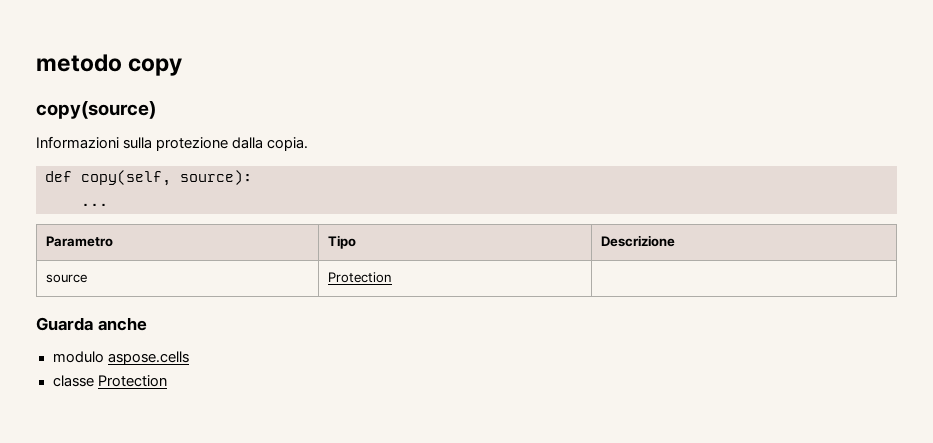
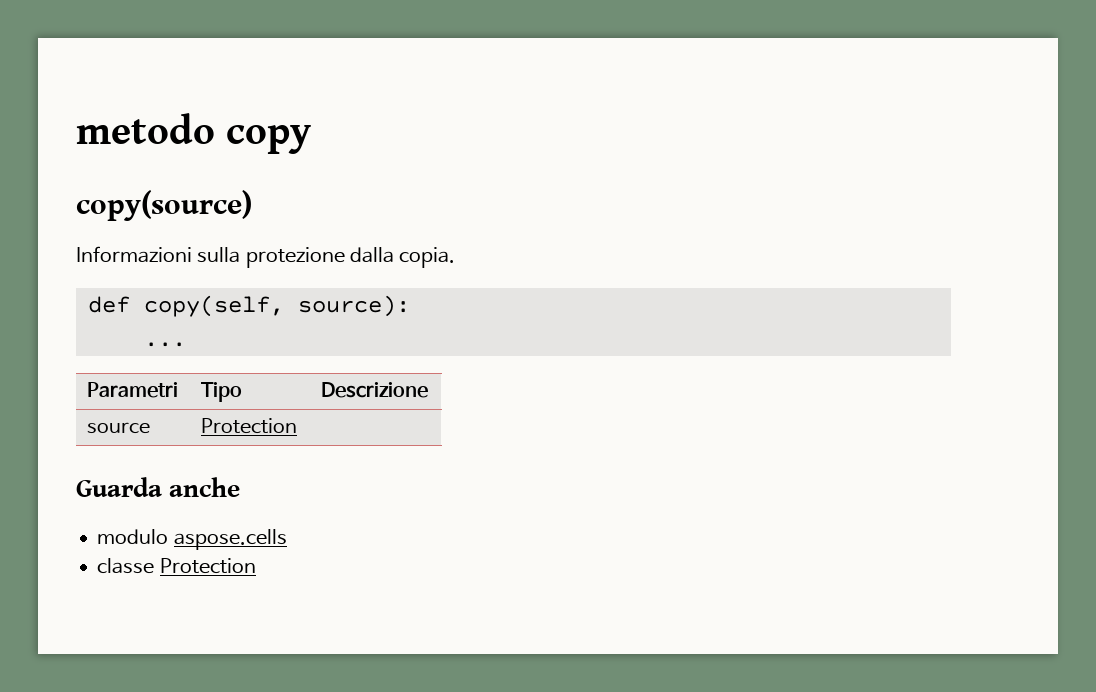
- Parametro | Tipo | Descrizione
+ Parametri | Tipo | Descrizione

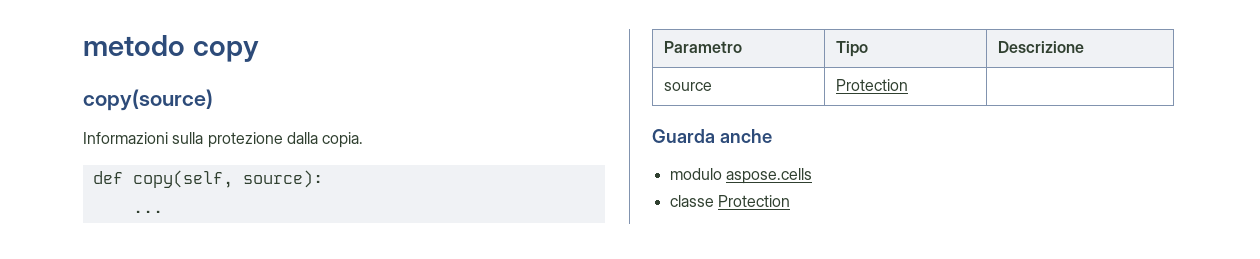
- Parametri | Tipo | Descrizione
+ Parametro | Tipo | Descrizione

